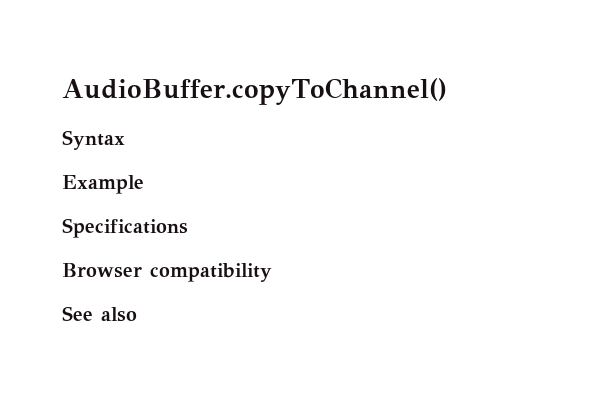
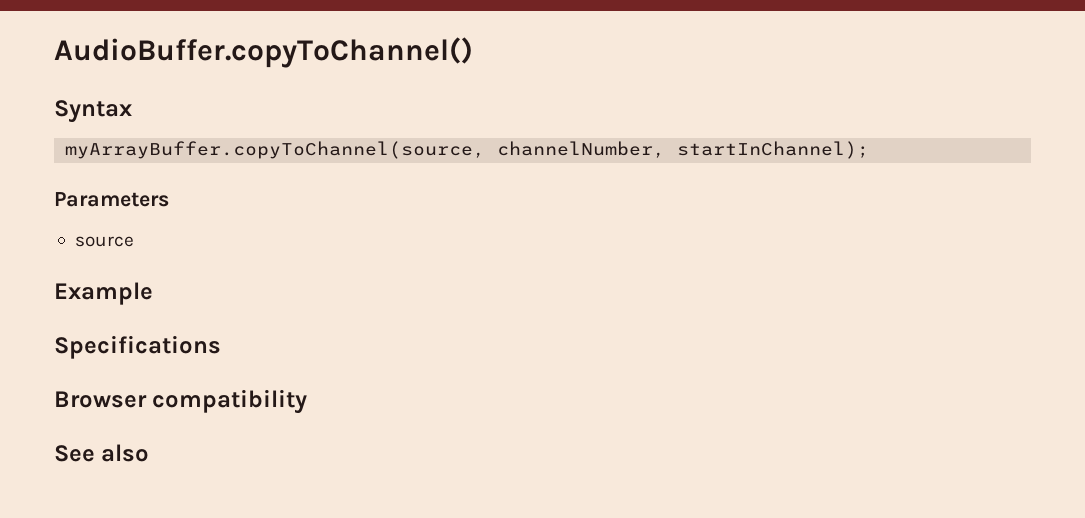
+ myArrayBuffer.copyToChannel(source, channelNumber, startInChannel);
+ Parameters
+ source

